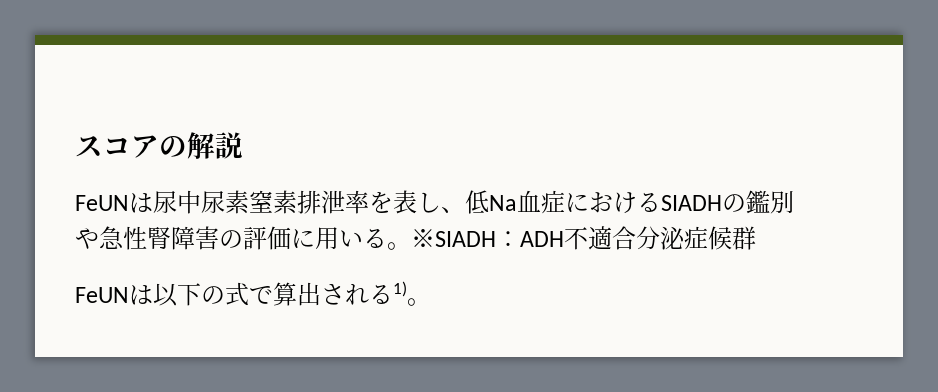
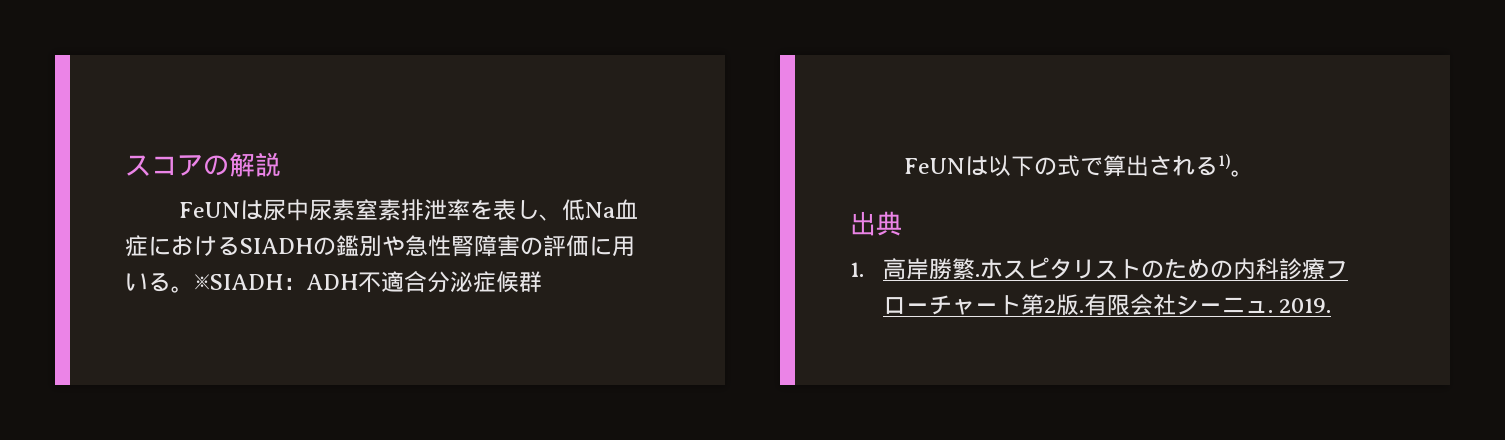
+ 出典
+ 1.高岸勝繁.ホスピタリストのための内科診療フローチャート第2版.有限会社シーニュ. 2019.

